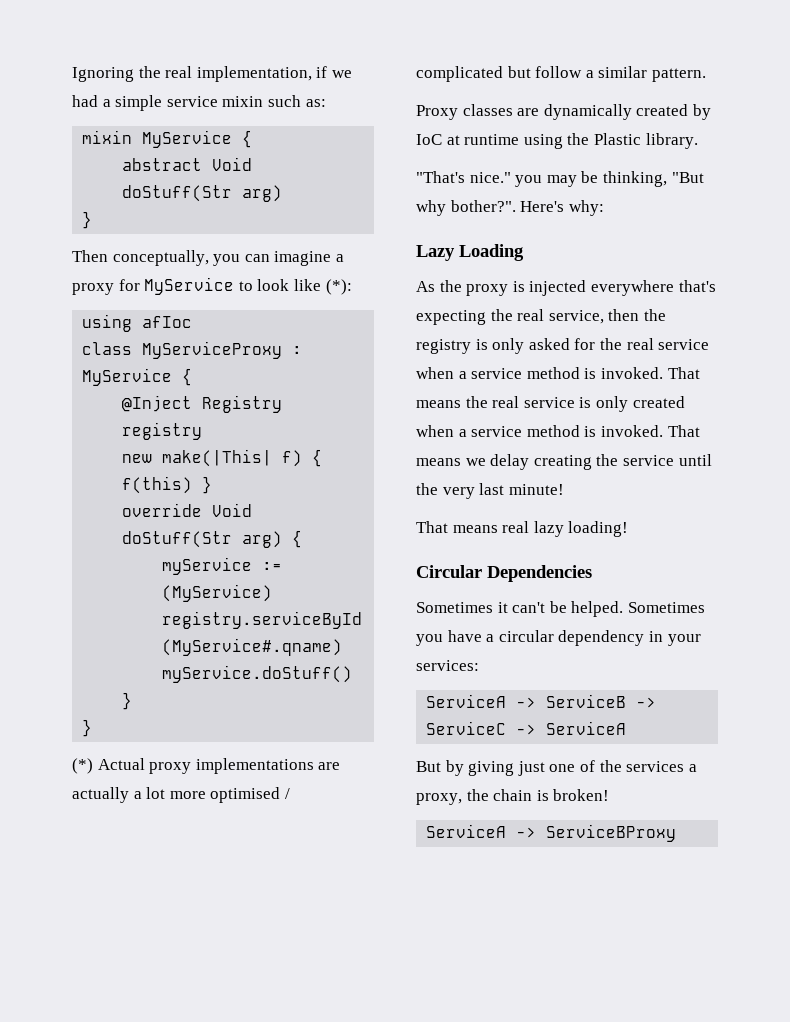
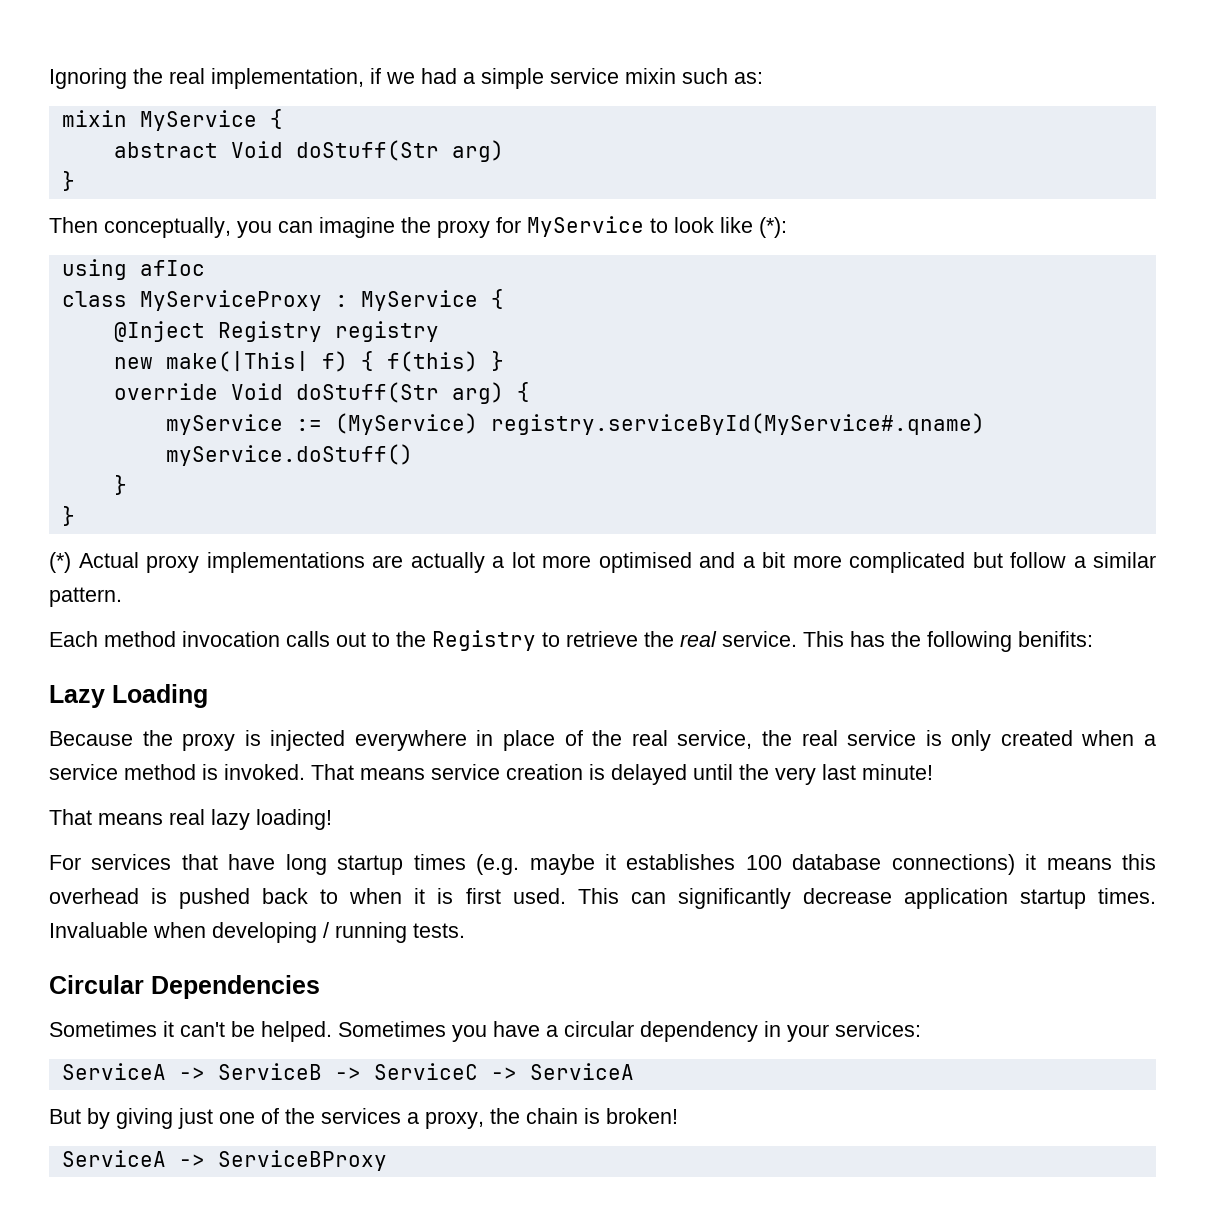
- Then conceptually, you can imagine a proxy for MyService to look like (*):
+ Then conceptually, you can imagine the proxy for MyService to look like (*):
- (*) Actual proxy implementations are actually a lot more optimised / complicated but follow a similar pattern.
+ (*) Actual proxy implementations are actually a lot more optimised and a bit more complicated but follow a similar pattern.
- Proxy classes are dynamically created by IoC at runtime using the Plastic library.
- "That's nice." you may be thinking, "But why bother?". Here's why:
+ Each method invocation calls out to the Registry to retrieve the real service. This has the following benifits:
- As the proxy is injected everywhere that's expecting the real service, then the registry is only asked for the real service when a service method is invoked. That means the real service is only created when a service method is invoked.
+ Because the proxy is injected everywhere in place of the real service, the real service is only created when a service method is invoked.
- That means we delay creating the service until the very last minute!
+ That means service creation is delayed until the very last minute!
+ For services that have long startup times (e.g. maybe it establishes 100 database connections) it means this overhead is pushed back to when it is first used. This can significantly decrease application startup times. Invaluable when developing / running tests.

